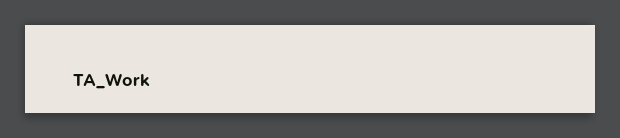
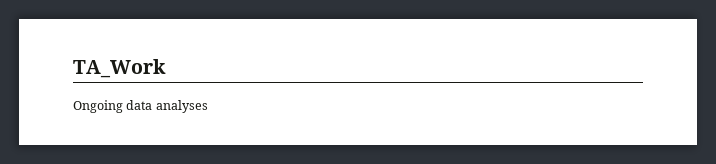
+ Ongoing data analyses

